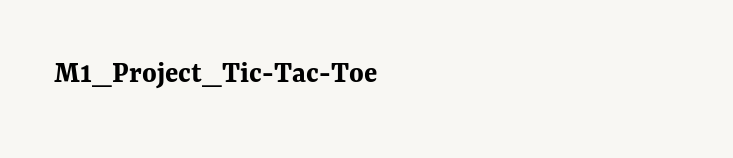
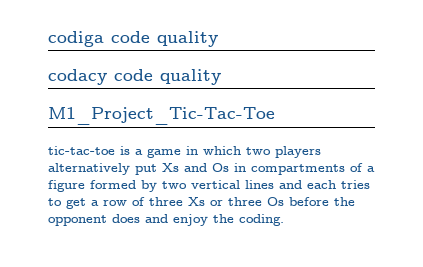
+ codiga code quality
+ codacy code quality
  M1_Project_Tic-Tac-Toe
+ tic-tac-toe is a game in which two players alternatively put Xs and Os in compartments of a figure formed by two vertical lines and each tries to get a row of three Xs or three Os before the opponent does and enjoy the coding.

